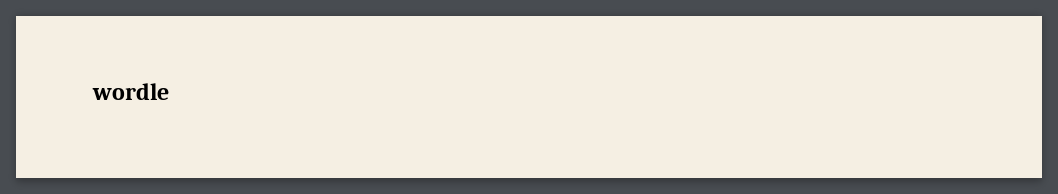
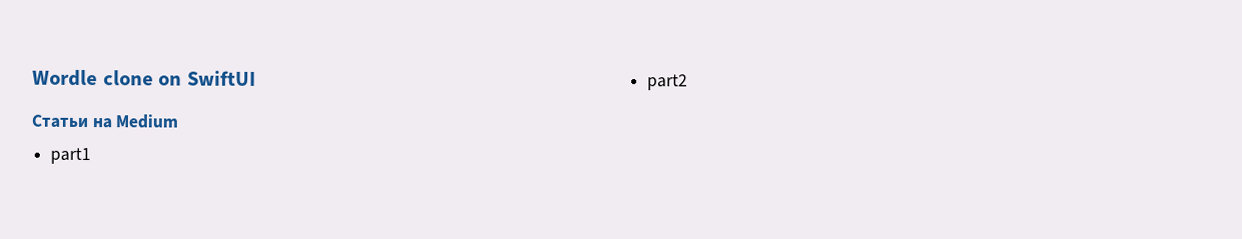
- wordle
+ Wordle clone on SwiftUI
+ Статьи на Medium
+ part1
+ part2

